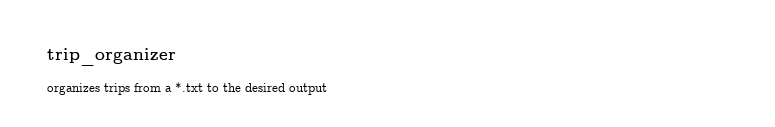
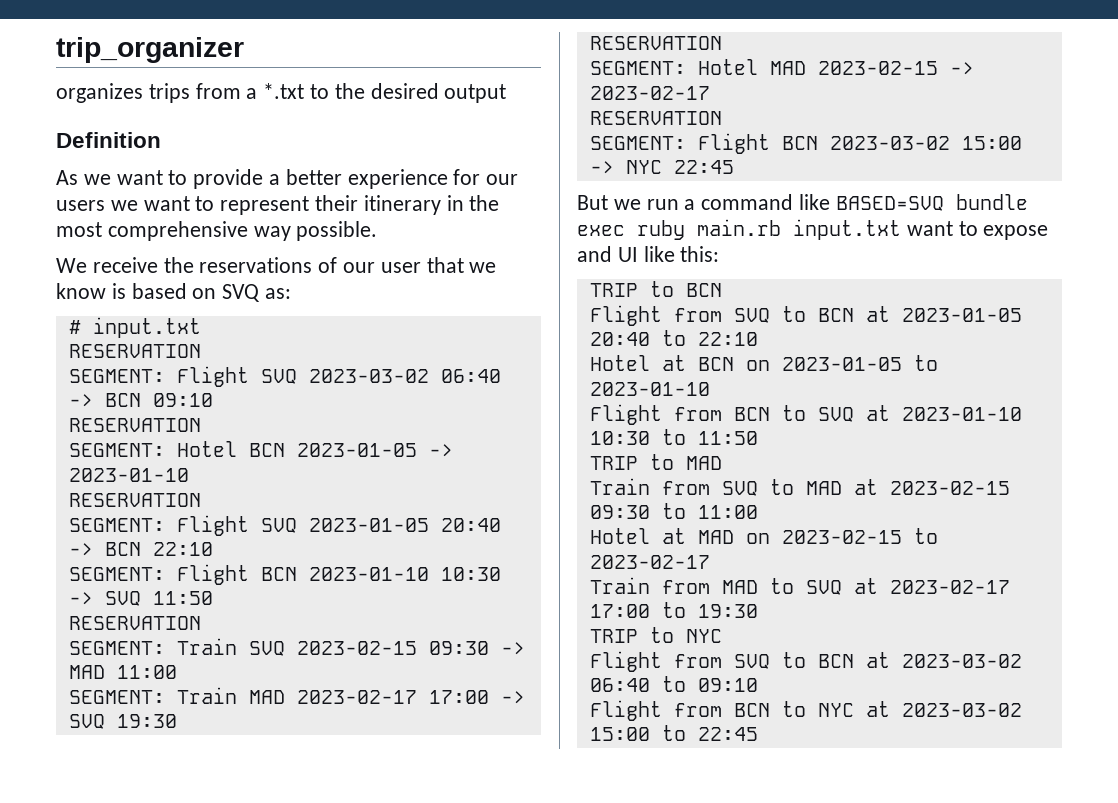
+ Definition
+ As we want to provide a better experience for our users we want to represent their itinerary in the most comprehensive way possible.
+ We receive the reservations of our user that we know is based on SVQ as:
+ # input.txt
+ RESERVATION
+ SEGMENT: Flight SVQ 2023-03-02 06:40 -> BCN 09:10
+ RESERVATION
+ SEGMENT: Hotel BCN 2023-01-05 -> 2023-01-10
+ RESERVATION
+ SEGMENT: Flight SVQ 2023-01-05 20:40 -> BCN 22:10
+ SEGMENT: Flight BCN 2023-01-10 10:30 -> SVQ 11:50
+ RESERVATION
+ SEGMENT: Train SVQ 2023-02-15 09:30 -> MAD 11:00
+ SEGMENT: Train MAD 2023-02-17 17:00 -> SVQ 19:30
+ RESERVATION
+ SEGMENT: Hotel MAD 2023-02-15 -> 2023-02-17
+ RESERVATION
+ SEGMENT: Flight BCN 2023-03-02 15:00 -> NYC 22:45
+ But we run a command like BASED=SVQ bundle exec ruby main.rb input.txt want to expose and UI like this:
+ TRIP to BCN
+ Flight from SVQ to BCN at 2023-01-05 20:40 to 22:10
+ Hotel at BCN on 2023-01-05 to 2023-01-10
+ Flight from BCN to SVQ at 2023-01-10 10:30 to 11:50
+ TRIP to MAD
+ Train from SVQ to MAD at 2023-02-15 09:30 to 11:00
+ Hotel at MAD on 2023-02-15 to 2023-02-17
+ Train from MAD to SVQ at 2023-02-17 17:00 to 19:30
+ TRIP to NYC
+ Flight from SVQ to BCN at 2023-03-02 06:40 to 09:10
+ Flight from BCN to NYC at 2023-03-02 15:00 to 22:45

